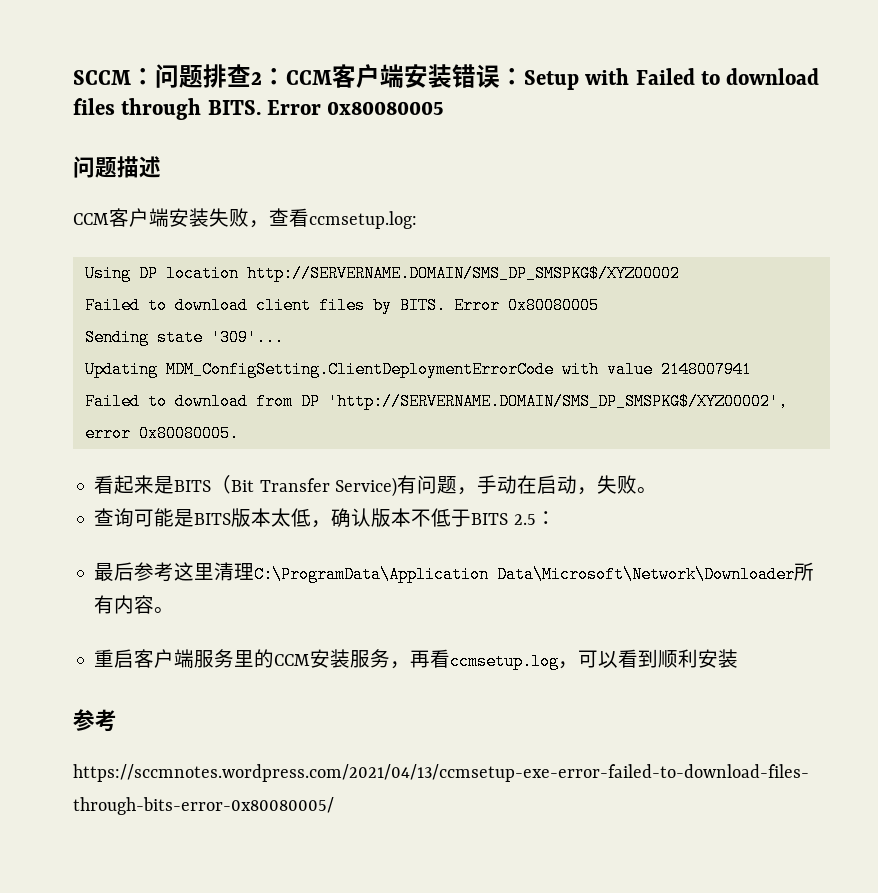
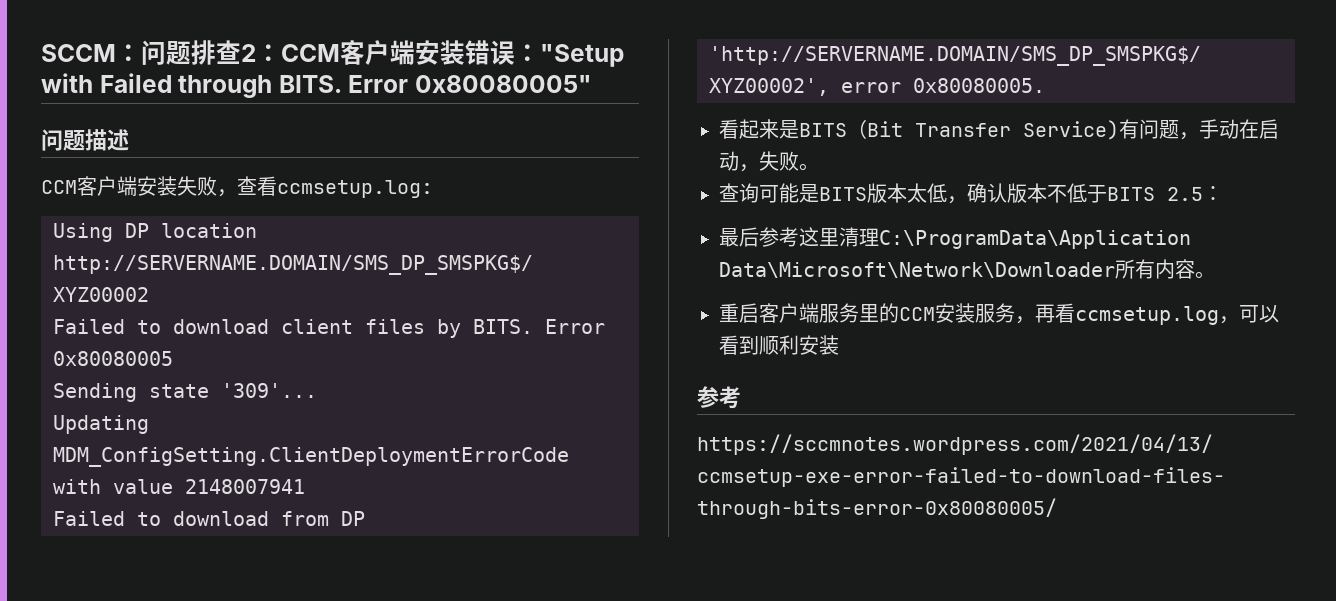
- SCCM：问题排查2：CCM客户端安装错误：Setup with Failed to download files through BITS. Error 0x80080005
+ SCCM：问题排查2：CCM客户端安装错误："Setup with Failed through BITS. Error 0x80080005"

